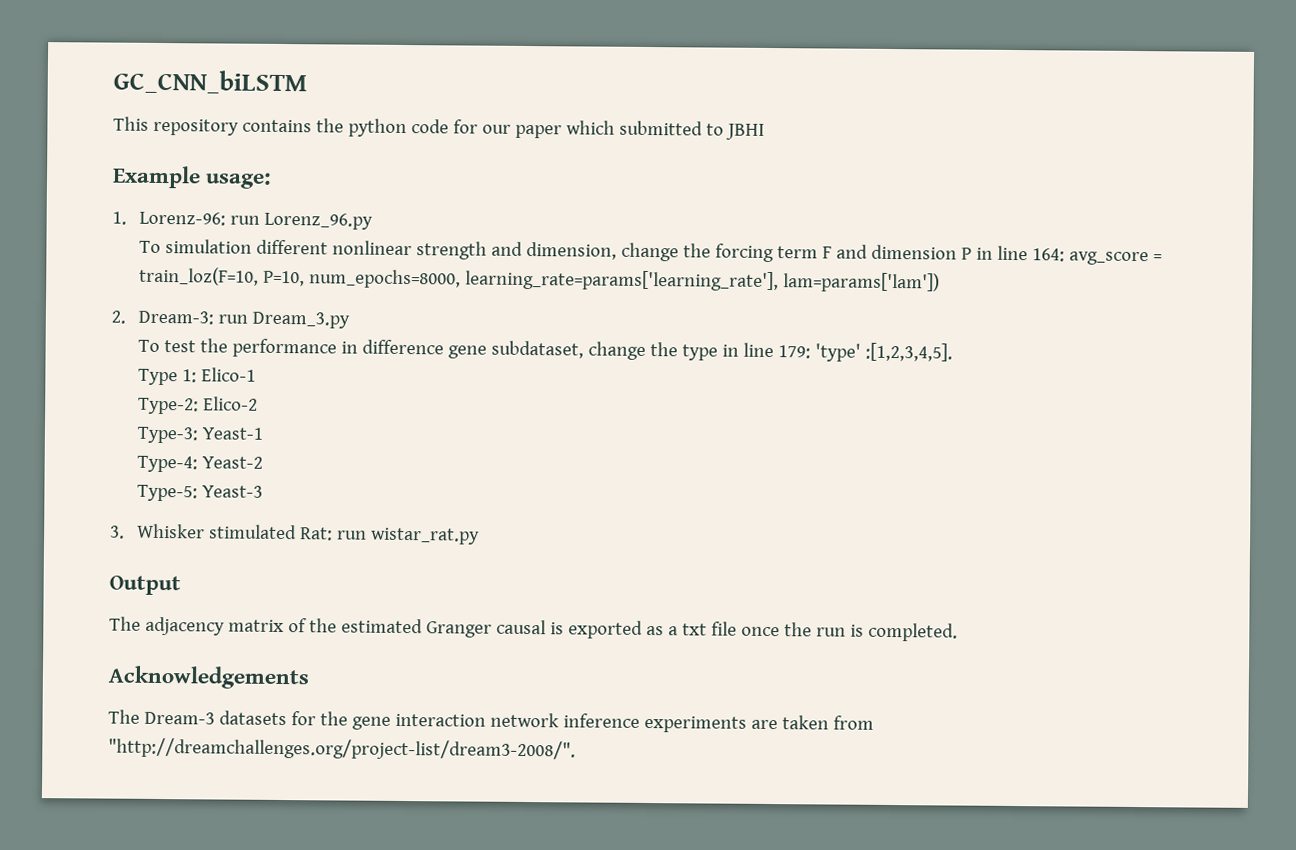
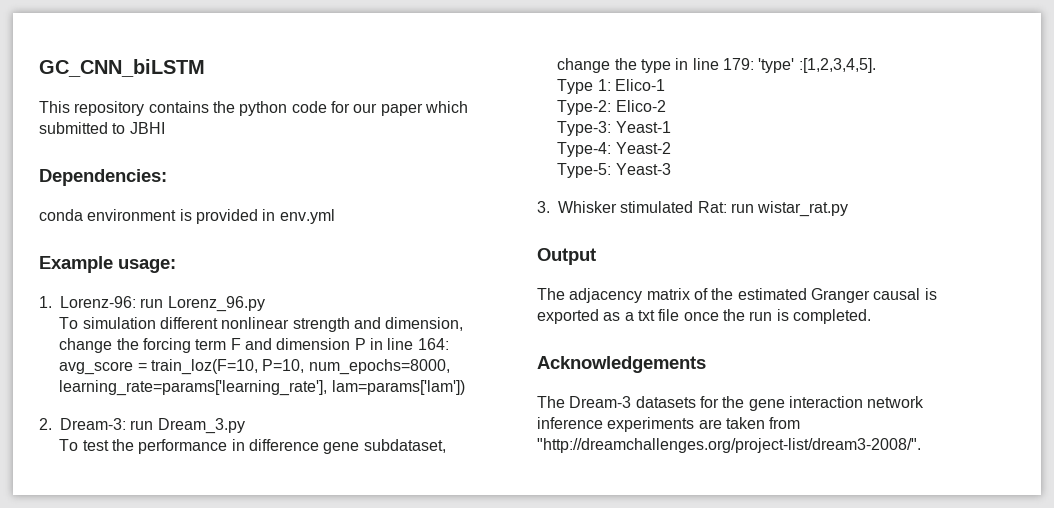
+ Dependencies:
+ conda environment is provided in env.yml

